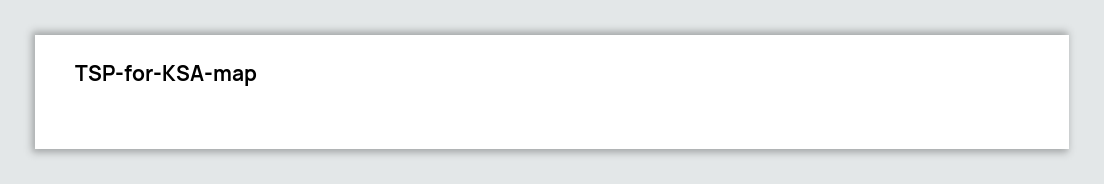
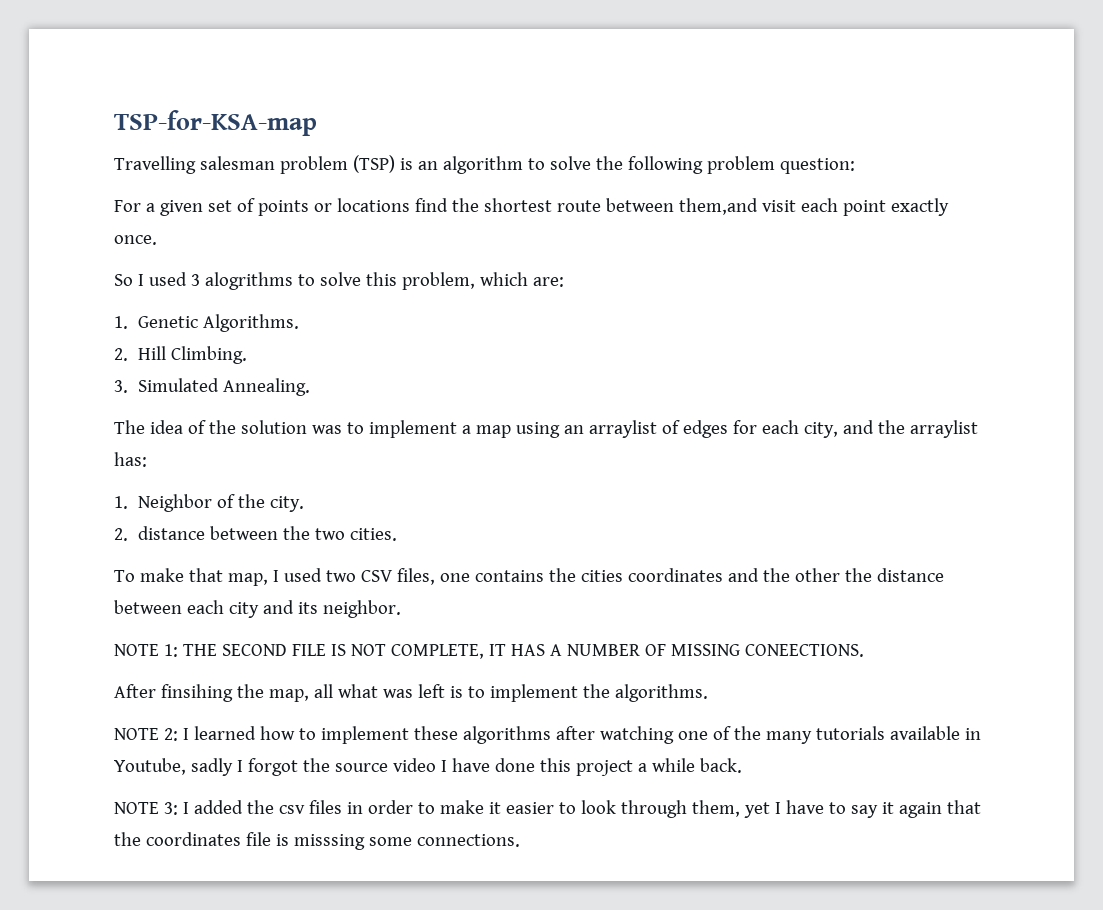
+ Travelling salesman problem (TSP) is an algorithm to solve the following problem question:
+ For a given set of points or locations find the shortest route between them,and visit each point exactly once.
+ So I used 3 alogrithms to solve this problem, which are:
+ 1. Genetic Algorithms.
+ 2. Hill Climbing.
+ 3. Simulated Annealing.
+ The idea of the solution was to implement a map using an arraylist of edges for each city, and the arraylist has:
+ 1. Neighbor of the city.
+ 2. distance between the two cities.
+ To make that map, I used two CSV files, one contains the cities coordinates and the other the distance between each city and its neighbor.
+ NOTE 1: THE SECOND FILE IS NOT COMPLETE, IT HAS A NUMBER OF MISSING CONEECTIONS.
+ After finsihing the map, all what was left is to implement the algorithms.
+ NOTE 2: I learned how to implement these algorithms after watching one of the many tutorials available in Youtube, sadly I forgot the source video I have done this project a while back.
+ NOTE 3: I added the csv files in order to make it easier to look through them, yet I have to say it again that the coordinates file is misssing some connections.

